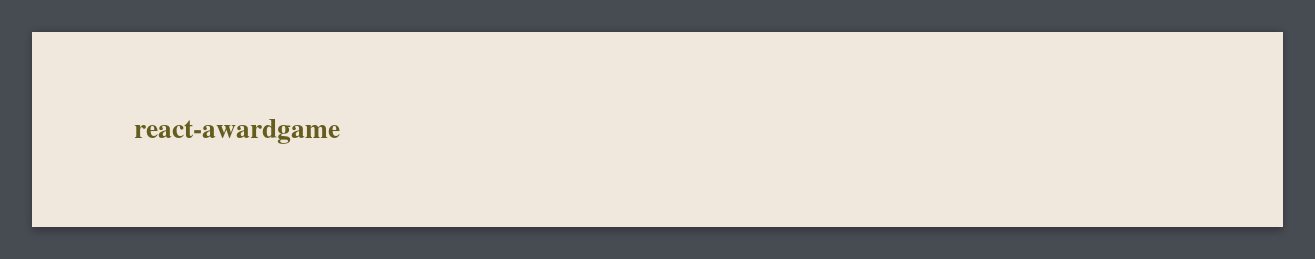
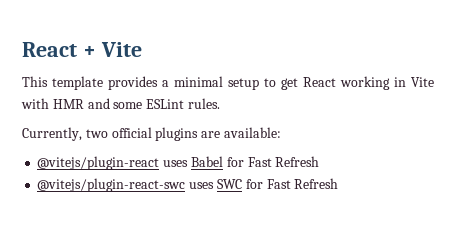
- react-awardgame
+ React + Vite
+ This template provides a minimal setup to get React working in Vite with HMR and some ESLint rules.
+ Currently, two official plugins are available:
+ @vitejs/plugin-react uses Babel for Fast Refresh
+ @vitejs/plugin-react-swc uses SWC for Fast Refresh

